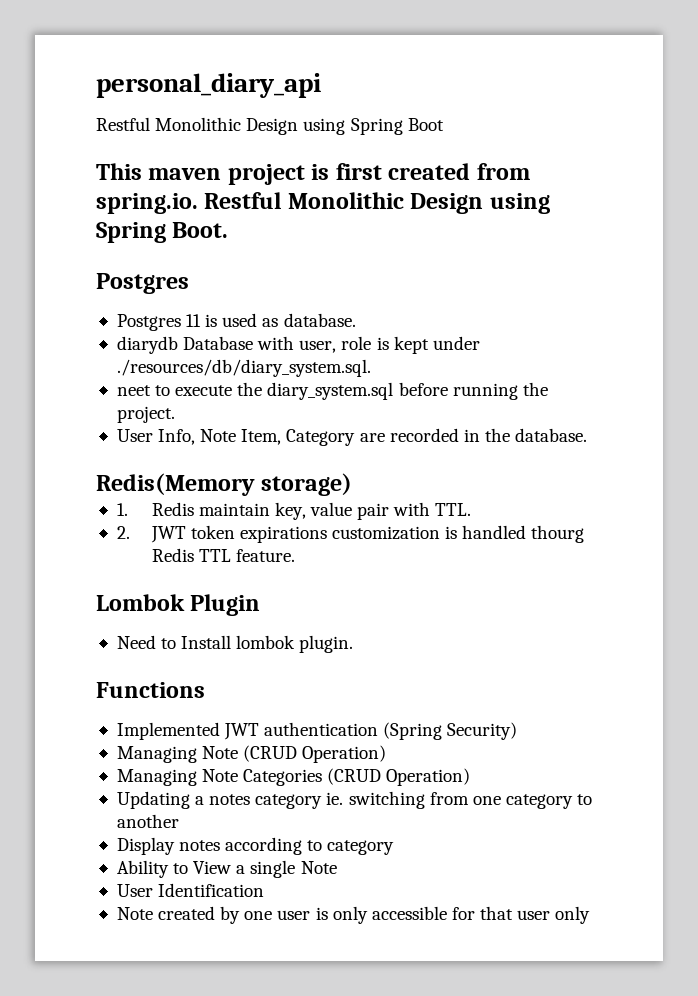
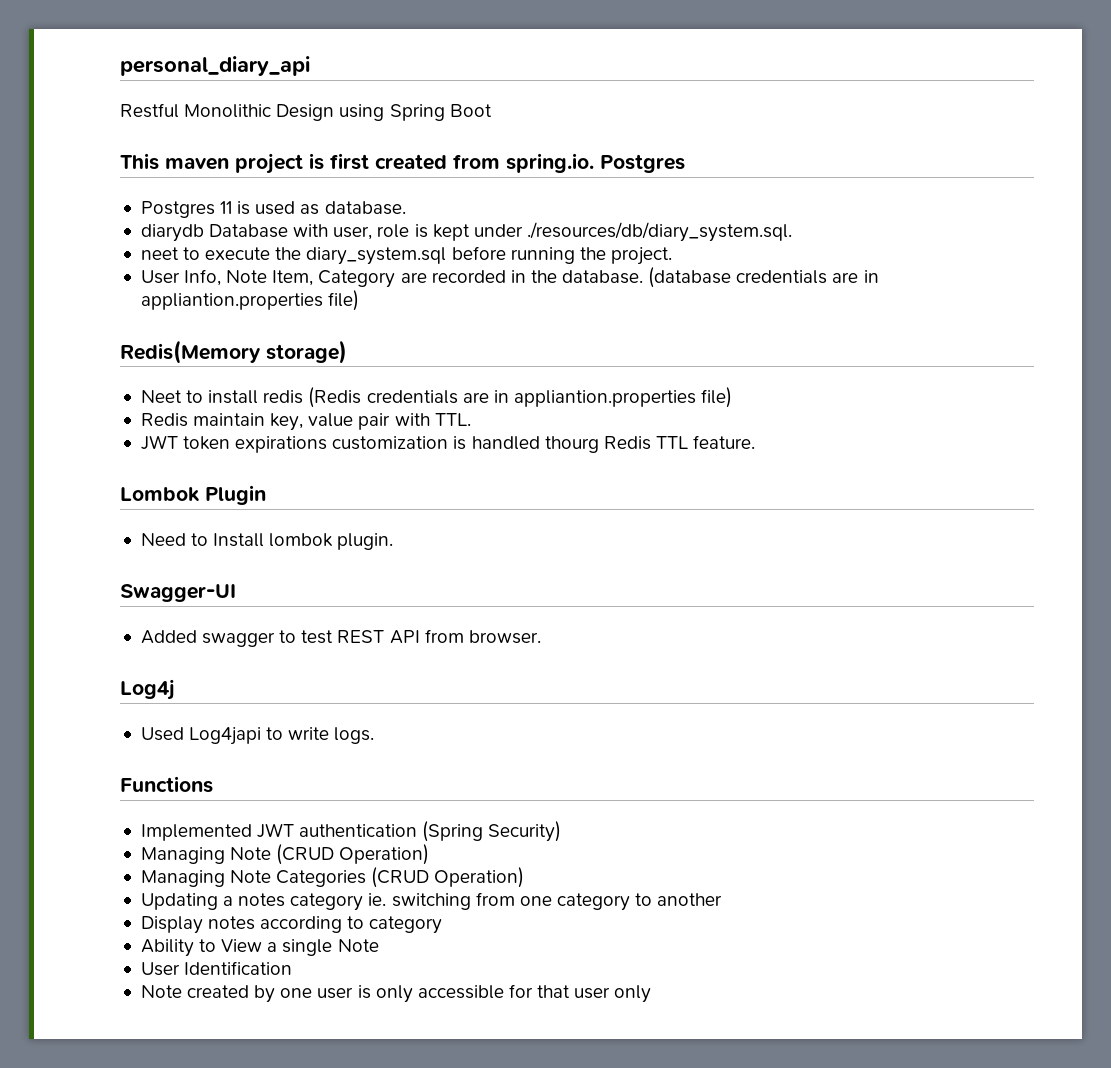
- This maven project is first created from spring.io. Restful Monolithic Design using Spring Boot.
- Postgres
+ This maven project is first created from spring.io. Postgres
- User Info, Note Item, Category are recorded in the database.
+ User Info, Note Item, Category are recorded in the database. (database credentials are in appliantion.properties file)
  Redis(Memory storage)
- 1. Redis maintain key, value pair with TTL.
+ Neet to install redis (Redis credentials are in appliantion.properties file)
+ Redis maintain key, value pair with TTL.
- 2. JWT token expirations customization is handled thourg Redis TTL feature.
+ JWT token expirations customization is handled thourg Redis TTL feature.
+ Swagger-UI
+ Added swagger to test REST API from browser.
+ Log4j
+ Used Log4japi to write logs.

